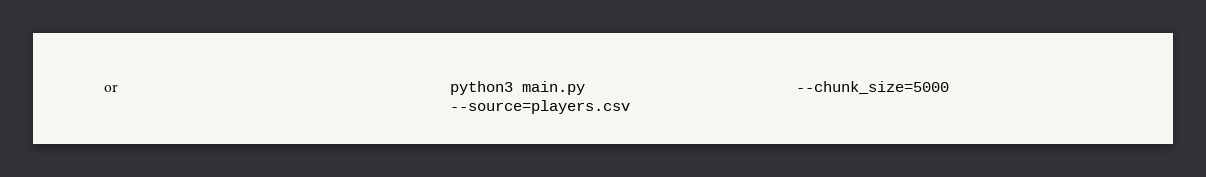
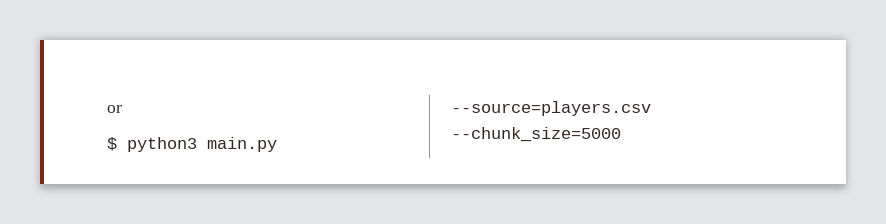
- python3 main.py --source=players.csv --chunk_size=5000
+ $ python3 main.py --source=players.csv --chunk_size=5000

